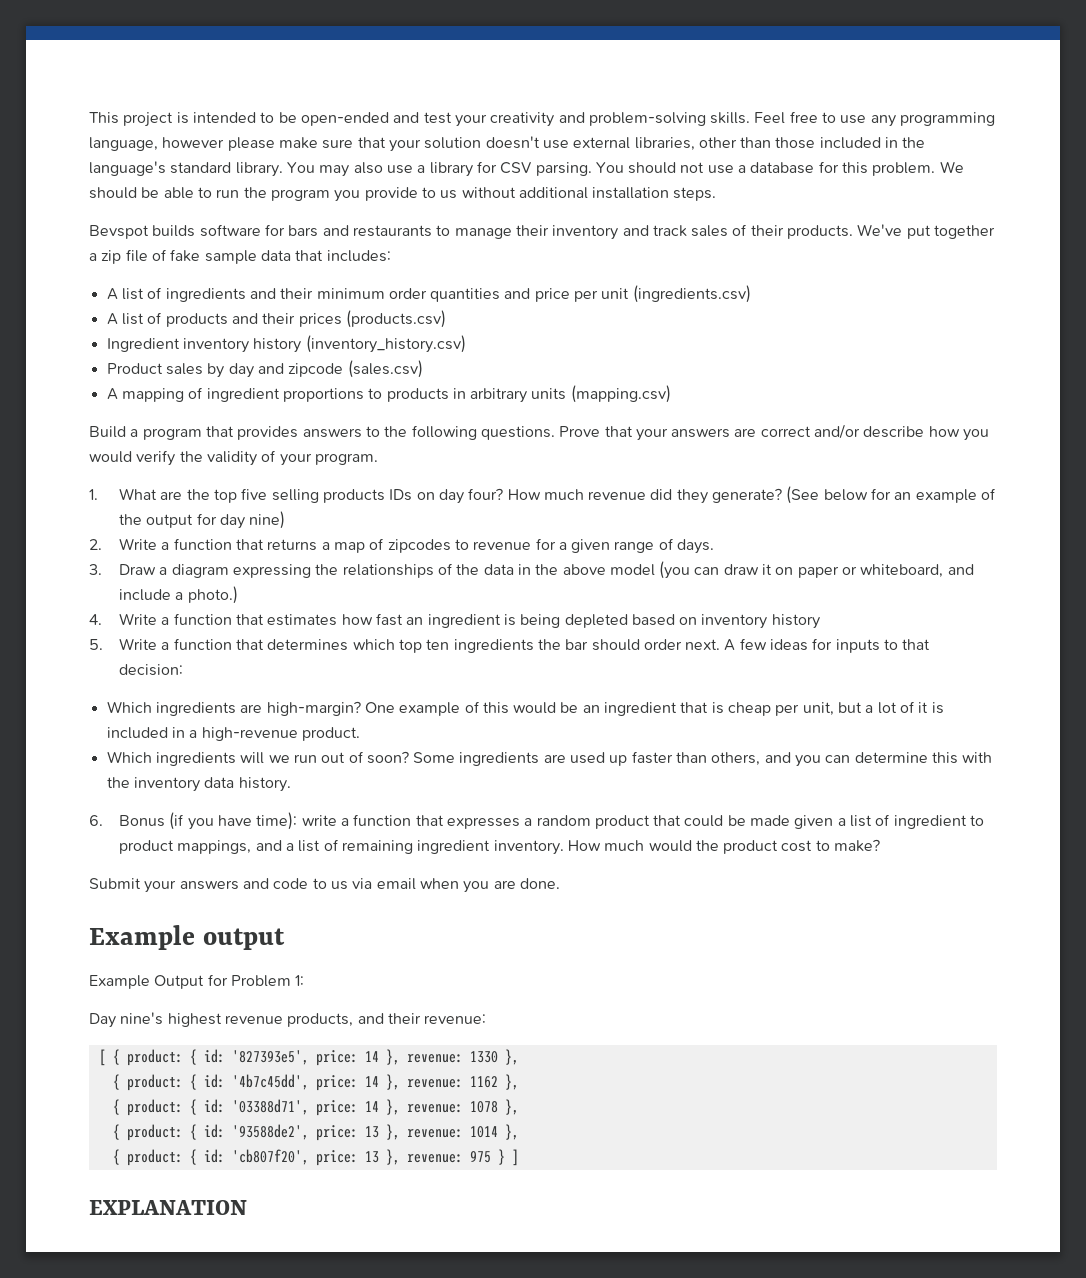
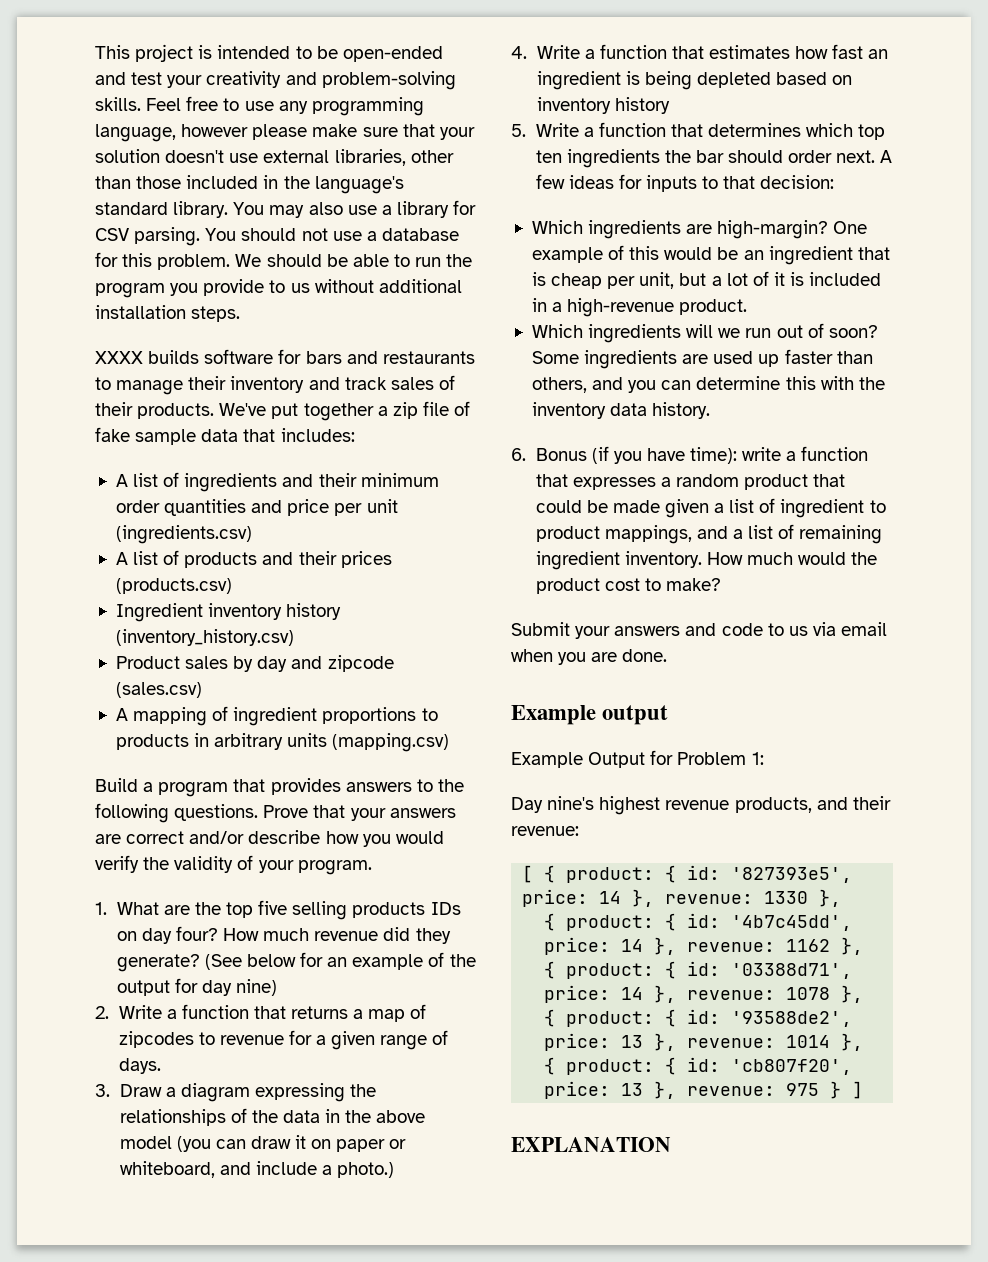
- Bevspot builds software for bars and restaurants to manage their inventory and track sales of their products.
+ XXXX builds software for bars and restaurants to manage their inventory and track sales of their products.

